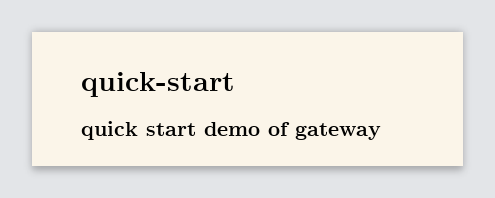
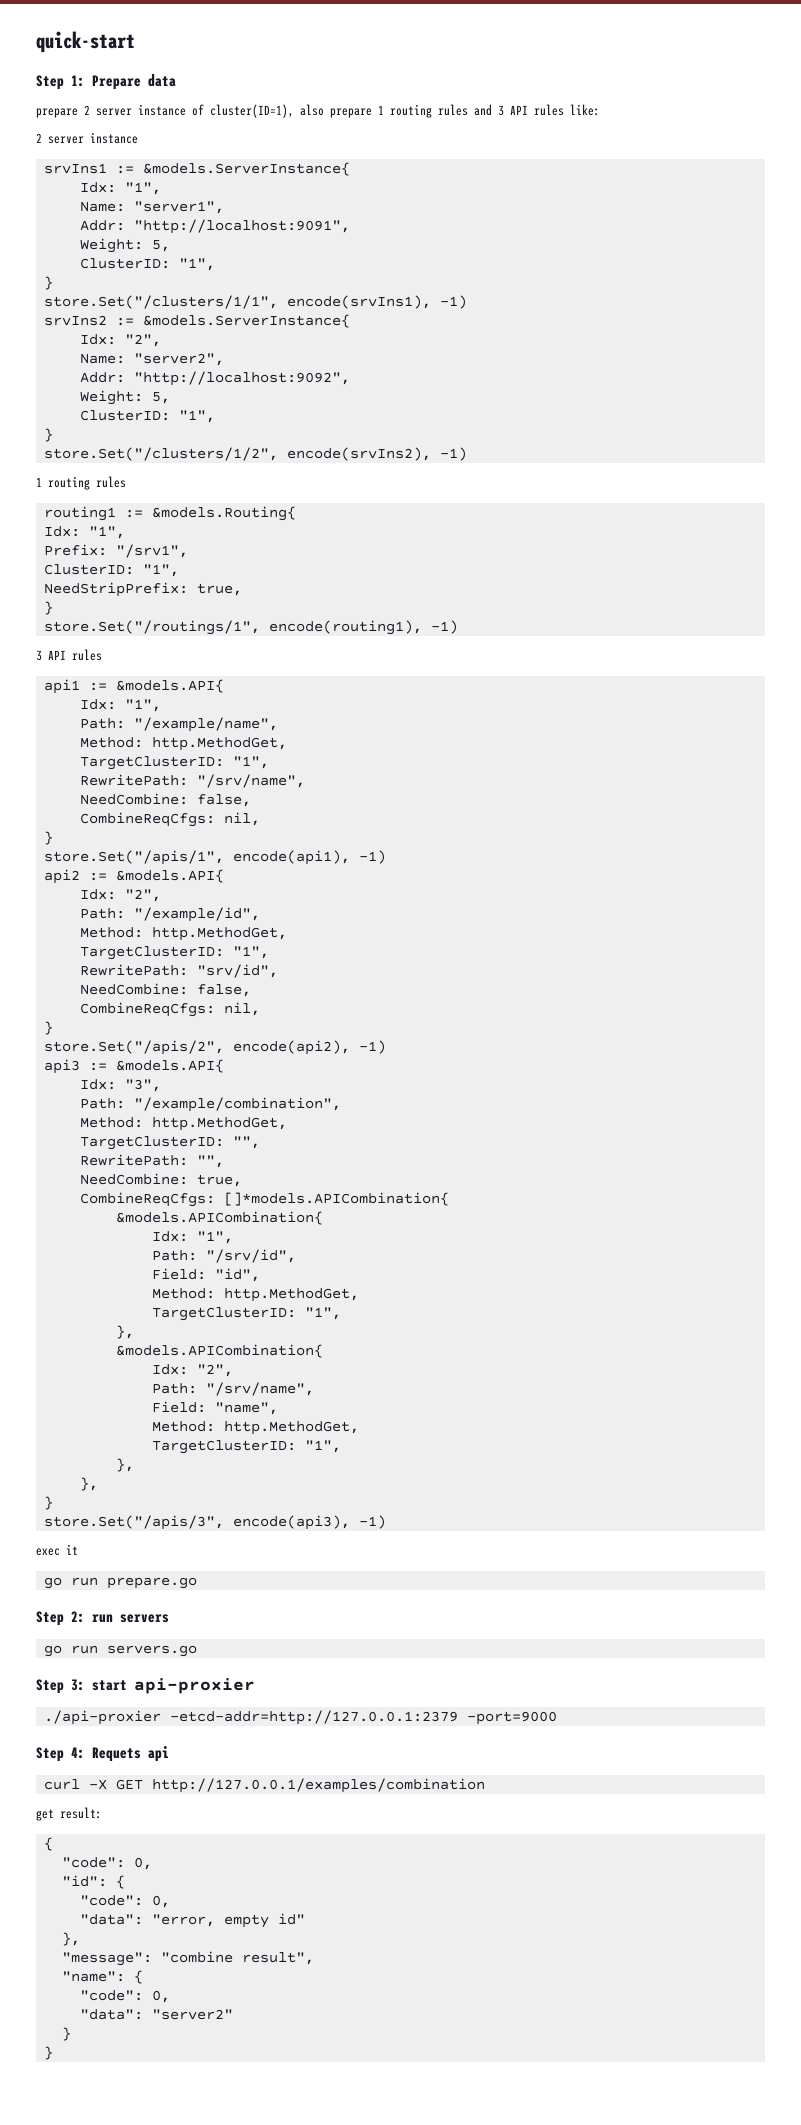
- quick start demo of gateway
+ Step 1: Prepare data
+ prepare 2 server instance of cluster(ID=1), also prepare 1 routing rules and 3 API rules like:
+ 2 server instance
+ srvIns1 := &models.ServerInstance{
+ Idx: "1",
+ Name: "server1",
+ Addr: "http://localhost:9091",
+ Weight: 5,
+ ClusterID: "1",
+ }
+ store.Set("/clusters/1/1", encode(srvIns1), -1)
+ srvIns2 := &models.ServerInstance{
+ Idx: "2",
+ Name: "server2",
+ Addr: "http://localhost:9092",
+ Weight: 5,
+ ClusterID: "1",
+ }
+ store.Set("/clusters/1/2", encode(srvIns2), -1)
+ 1 routing rules
+ routing1 := &models.Routing{
+ Idx: "1",
+ Prefix: "/srv1",
+ ClusterID: "1",
+ NeedStripPrefix: true,
+ }
+ store.Set("/routings/1", encode(routing1), -1)
+ 3 API rules
+ api1 := &models.API{
+ Idx: "1",
+ Path: "/example/name",
+ Method: http.MethodGet,
+ TargetClusterID: "1",
+ RewritePath: "/srv/name",
+ NeedCombine: false,
+ CombineReqCfgs: nil,
+ }
+ store.Set("/apis/1", encode(api1), -1)
+ api2 := &models.API{
+ Idx: "2",
+ Path: "/example/id",
+ Method: http.MethodGet,
+ TargetClusterID: "1",
+ RewritePath: "srv/id",
+ NeedCombine: false,
+ CombineReqCfgs: nil,
+ }
+ store.Set("/apis/2", encode(api2), -1)
+ api3 := &models.API{
+ Idx: "3",
+ Path: "/example/combination",
+ Method: http.MethodGet,
+ TargetClusterID: "",
+ RewritePath: "",
+ NeedCombine: true,
+ CombineReqCfgs: []*models.APICombination{
+ &models.APICombination{
+ Idx: "1",
+ Path: "/srv/id",
+ Field: "id",
+ Method: http.MethodGet,
+ TargetClusterID: "1",
+ },
+ &models.APICombination{
+ Idx: "2",
+ Path: "/srv/name",
+ Field: "name",
+ Method: http.MethodGet,
+ TargetClusterID: "1",
+ },
+ },
+ }
+ store.Set("/apis/3", encode(api3), -1)
+ exec it
+ go run prepare.go
+ Step 2: run servers
+ go run servers.go
+ Step 3: start api-proxier
+ ./api-proxier -etcd-addr=http://127.0.0.1:2379 -port=9000
+ Step 4: Requets api
+ curl -X GET http://127.0.0.1/examples/combination
+ get result:
+ {
+ "code": 0,
+ "id": {
+ "code": 0,
+ "data": "error, empty id"
+ },
+ "message": "combine result",
+ "name": {
+ "code": 0,
+ "data": "server2"
+ }
+ }

